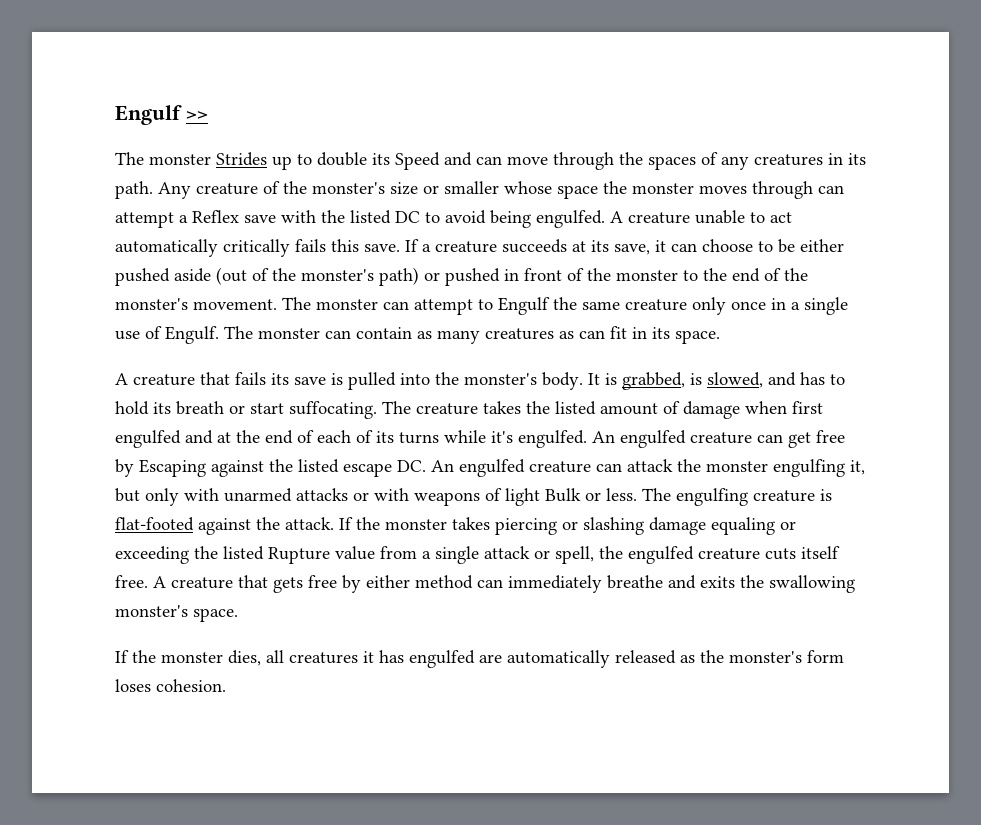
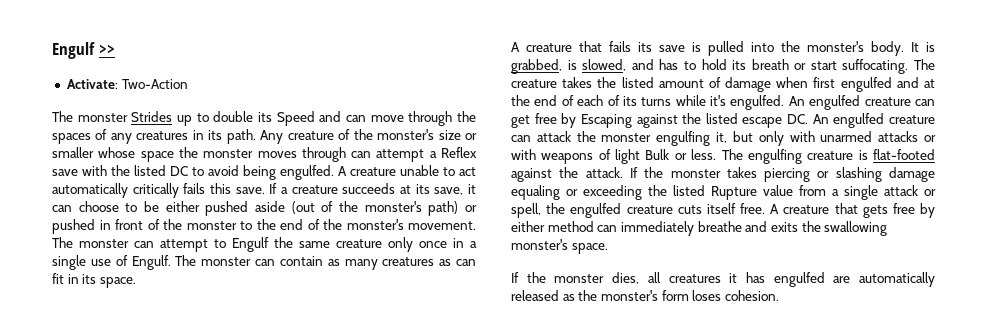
+ Activate: Two-Action

